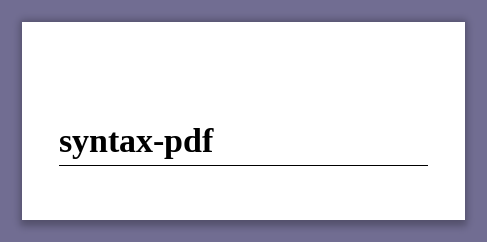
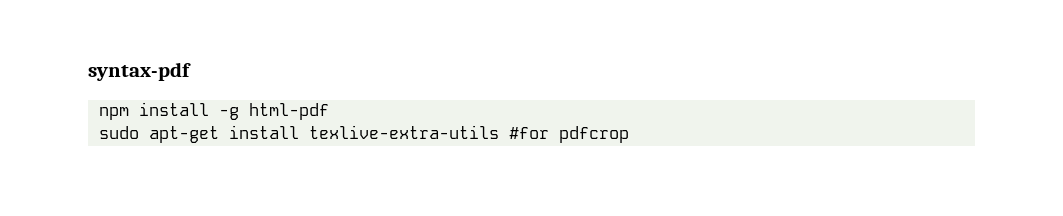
+ npm install -g html-pdf
+ sudo apt-get install texlive-extra-utils #for pdfcrop

